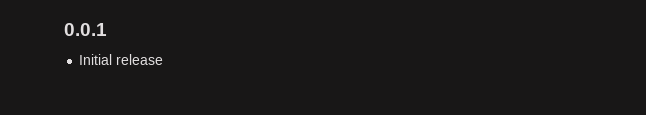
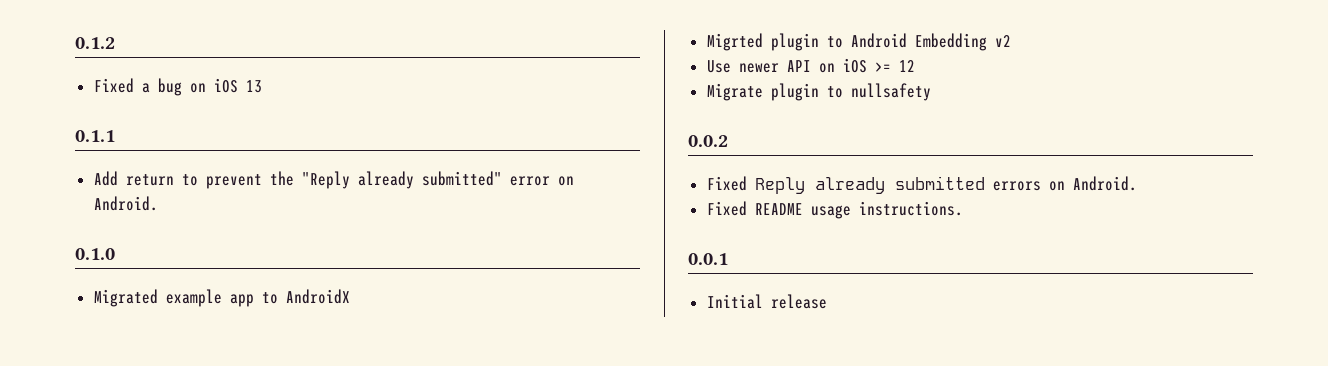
+ 0.1.2
+ Fixed a bug on iOS 13
+ 0.1.1
+ Add return to prevent the "Reply already submitted" error on Android.
+ 0.1.0
+ Migrated example app to AndroidX
+ Migrted plugin to Android Embedding v2
+ Use newer API on iOS >= 12
+ Migrate plugin to nullsafety
+ 0.0.2
+ Fixed Reply already submitted errors on Android.
+ Fixed README usage instructions.

